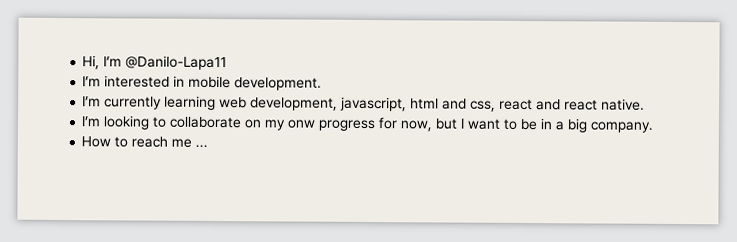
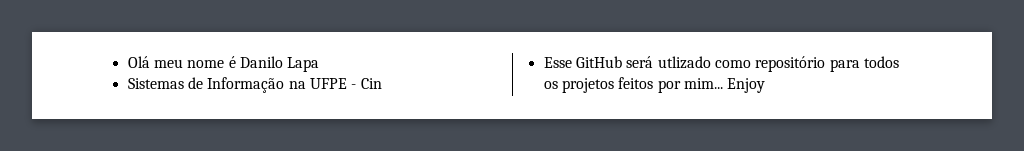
- Hi, I’m @Danilo-Lapa11
- I’m interested in mobile development.
- I’m currently learning web development, javascript, html and css, react and react native.
- I’m looking to collaborate on my onw progress for now, but I want to be in a big company.
- How to reach me ...
+ Olá meu nome é Danilo Lapa
+ Sistemas de Informação na UFPE - Cin
+ Esse GitHub será utlizado como repositório para todos os projetos feitos por mim... Enjoy

